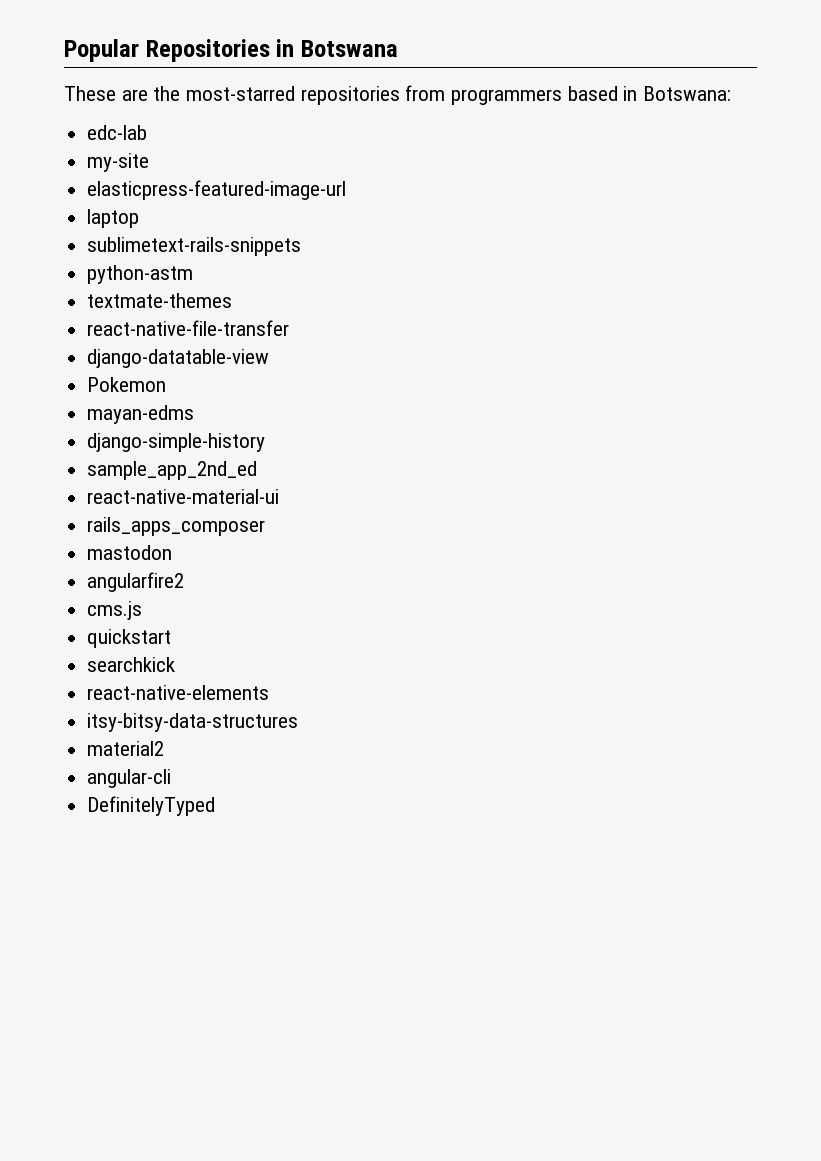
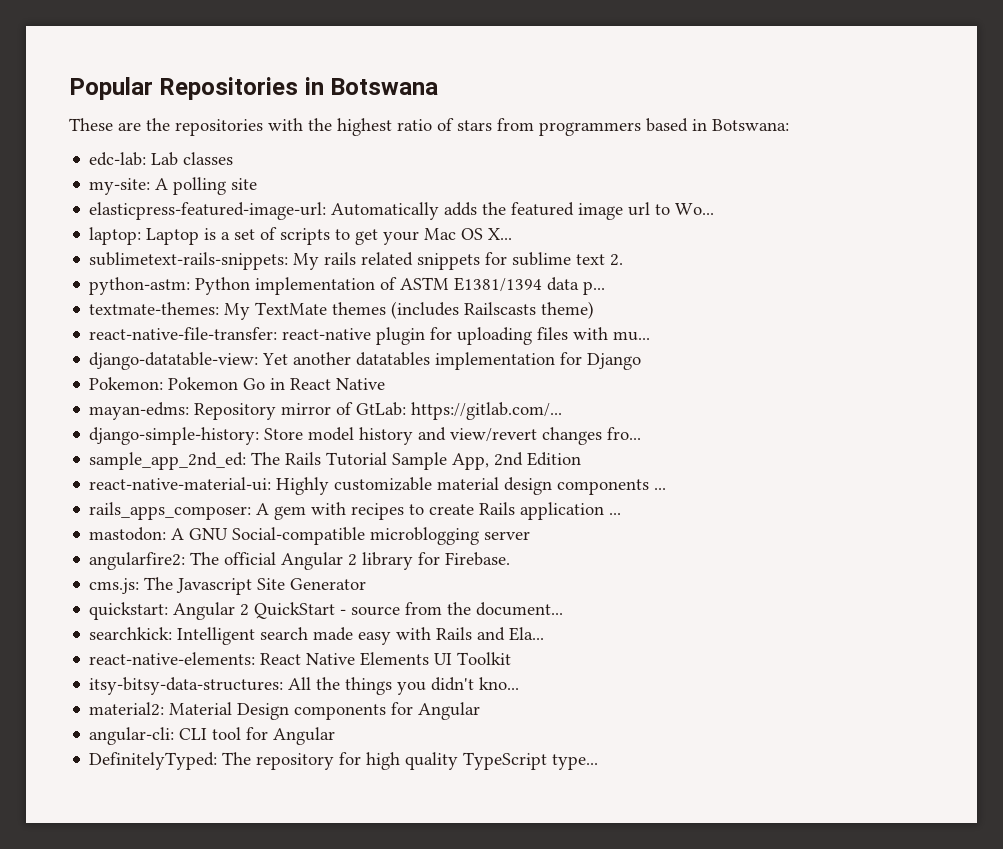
- These are the most-starred repositories from programmers based in Botswana:
+ These are the repositories with the highest ratio of stars from programmers based in Botswana:
- edc-lab
- my-site
- elasticpress-featured-image-url
- laptop
- sublimetext-rails-snippets
- python-astm
- textmate-themes
- react-native-file-transfer
- django-datatable-view
- Pokemon
- mayan-edms
- django-simple-history
- sample_app_2nd_ed
- react-native-material-ui
- rails_apps_composer
- mastodon
- angularfire2
- cms.js
- quickstart
- searchkick
- react-native-elements
- itsy-bitsy-data-structures
- material2
- angular-cli
- DefinitelyTyped
+ edc-lab: Lab classes
+ my-site: A polling site
+ elasticpress-featured-image-url: Automatically adds the featured image url to Wo...
+ laptop: Laptop is a set of scripts to get your Mac OS X...
+ sublimetext-rails-snippets: My rails related snippets for sublime text 2.
+ python-astm: Python implementation of ASTM E1381/1394 data p...
+ textmate-themes: My TextMate themes (includes Railscasts theme)
+ react-native-file-transfer: react-native plugin for uploading files with mu...
+ django-datatable-view: Yet another datatables implementation for Django
+ Pokemon: Pokemon Go in React Native
+ mayan-edms: Repository mirror of GtLab: https://gitlab.com/...
+ django-simple-history: Store model history and view/revert changes fro...
+ sample_app_2nd_ed: The Rails Tutorial Sample App, 2nd Edition
+ react-native-material-ui: Highly customizable material design components ...
+ rails_apps_composer: A gem with recipes to create Rails application ...
+ mastodon: A GNU Social-compatible microblogging server
+ angularfire2: The official Angular 2 library for Firebase.
+ cms.js: The Javascript Site Generator
+ quickstart: Angular 2 QuickStart - source from the document...
+ searchkick: Intelligent search made easy with Rails and Ela...
+ react-native-elements: React Native Elements UI Toolkit
+ itsy-bitsy-data-structures: All the things you didn't kno...
+ material2: Material Design components for Angular
+ angular-cli: CLI tool for Angular
+ DefinitelyTyped: The repository for high quality TypeScript type...

